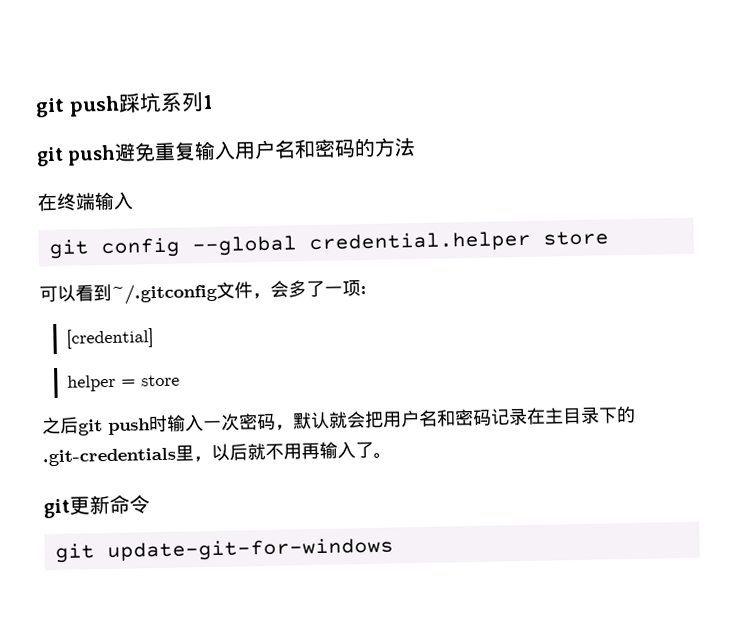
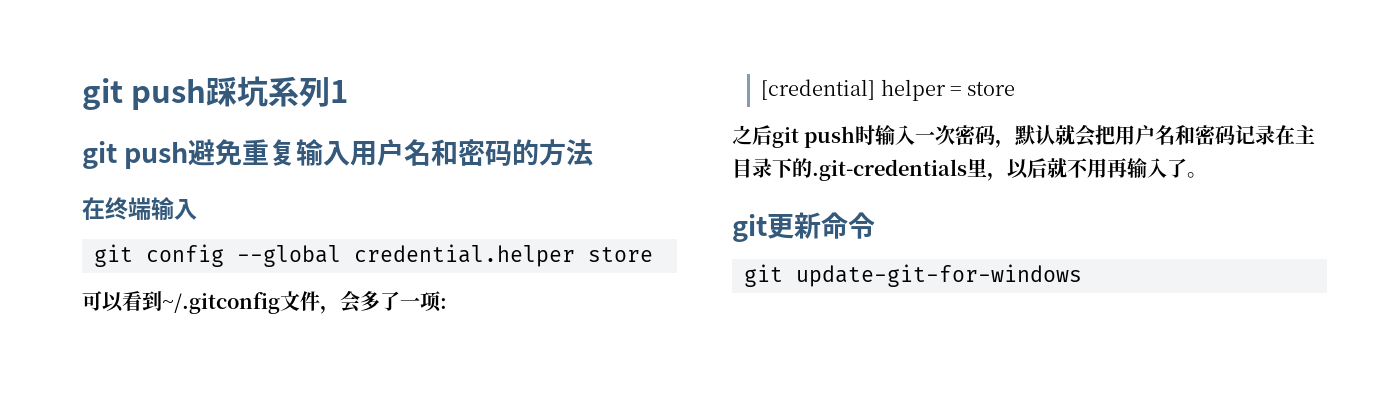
- [credential]
- helper = store
+ [credential] helper = store

